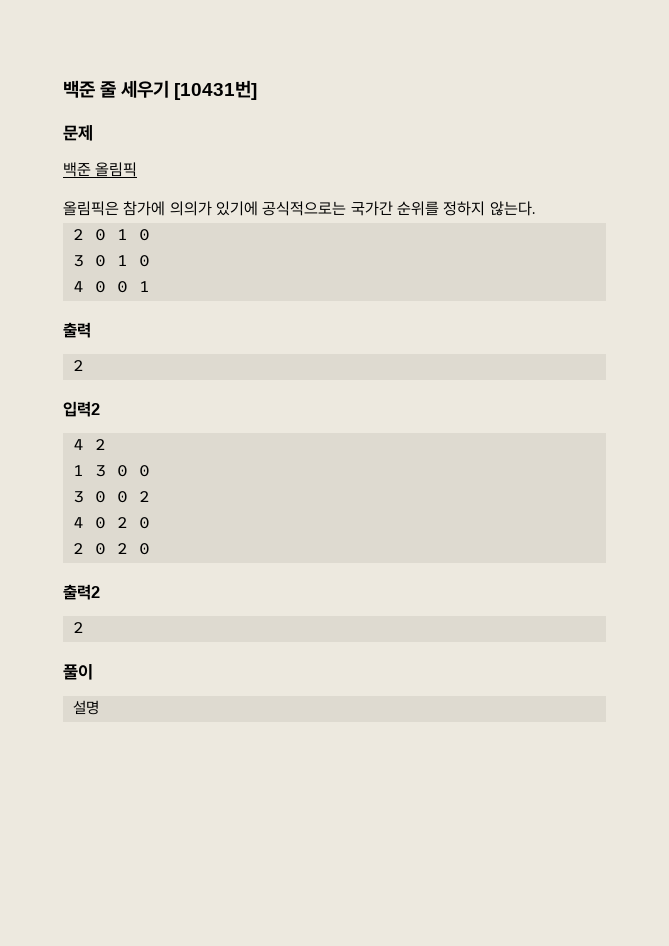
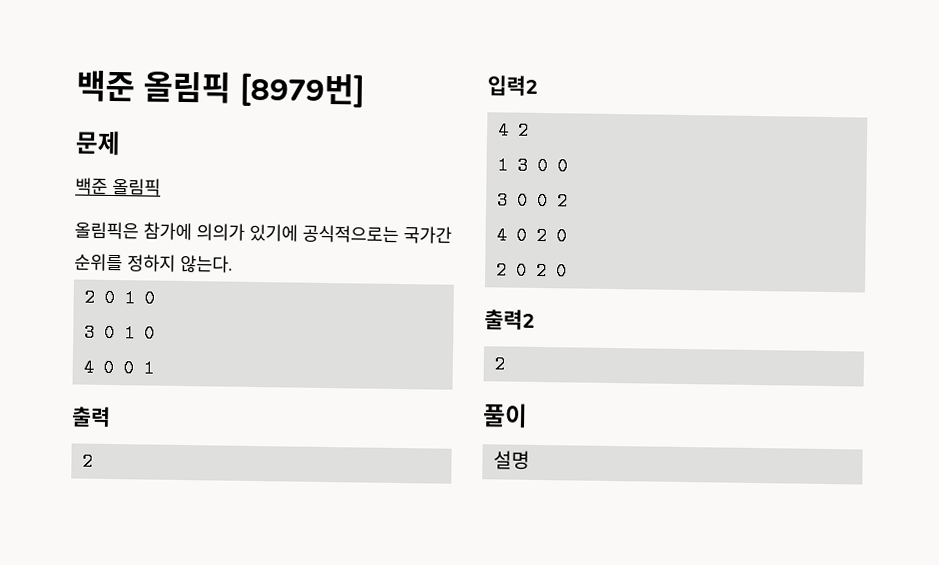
- 백준 줄 세우기 [10431번]
+ 백준 올림픽 [8979번]

